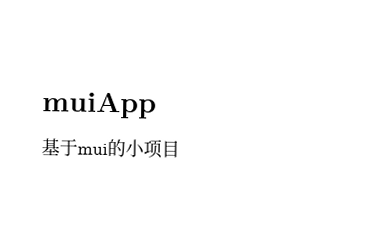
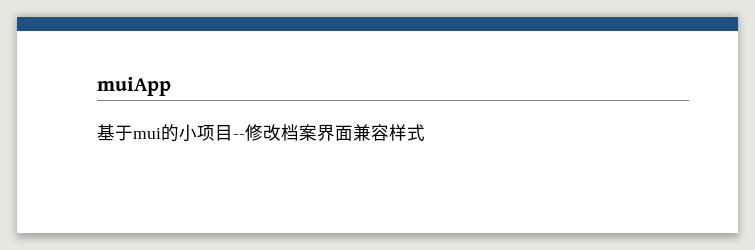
- 基于mui的小项目
+ 基于mui的小项目--修改档案界面兼容样式

